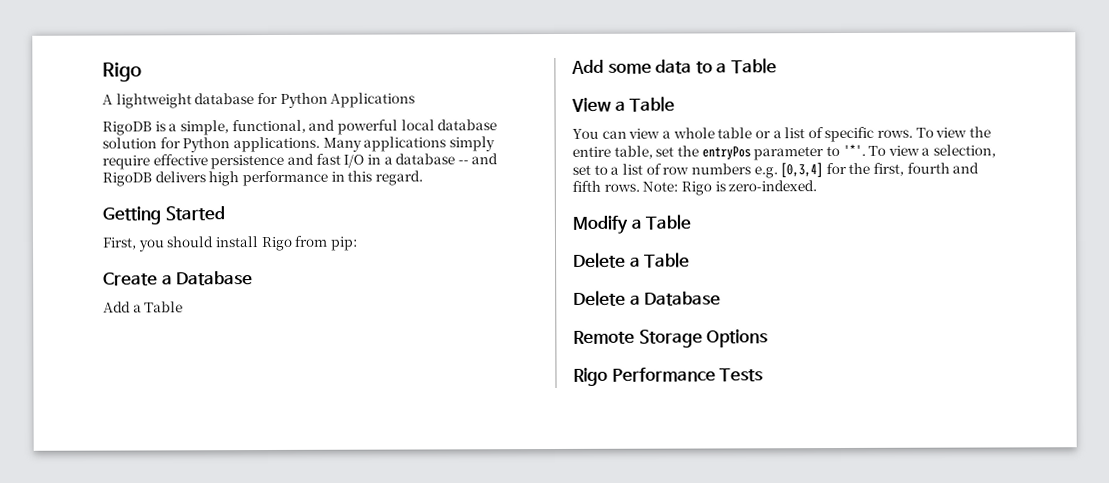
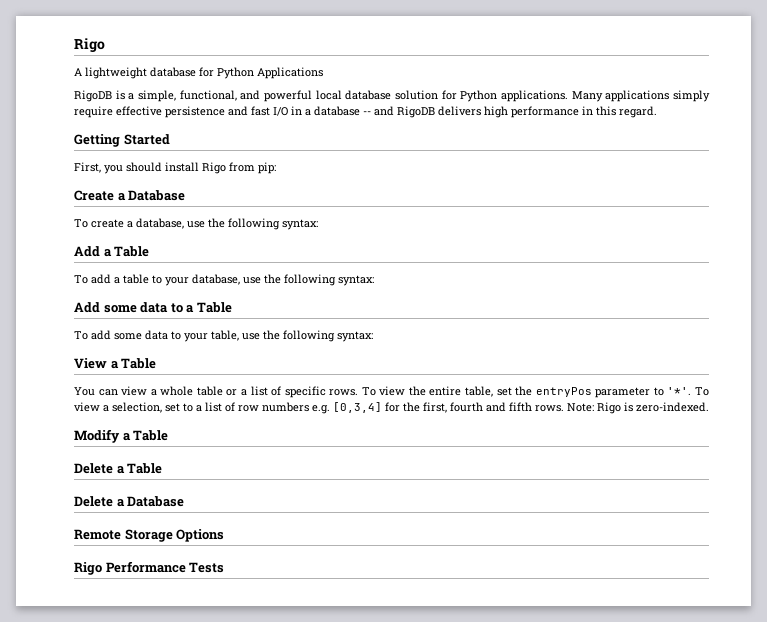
+ To create a database, use the following syntax:
  Add a Table
+ To add a table to your database, use the following syntax:
+ To add some data to your table, use the following syntax:

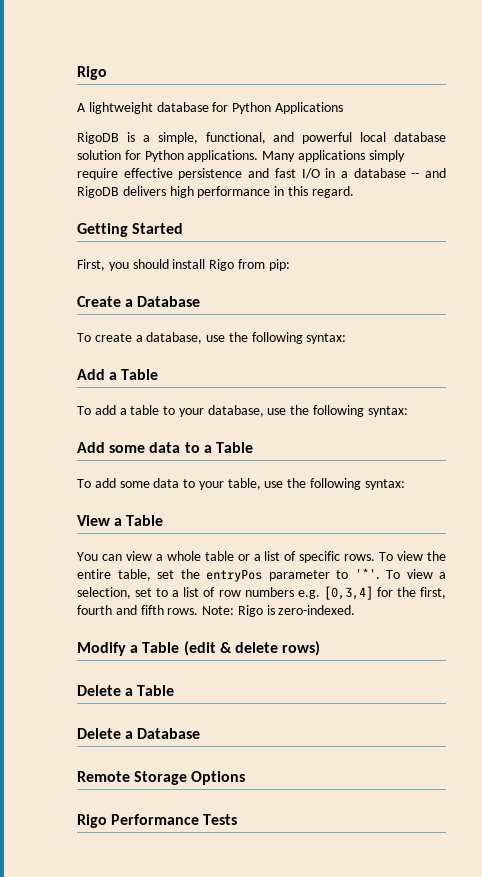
- Modify a Table
+ Modify a Table (edit & delete rows)

